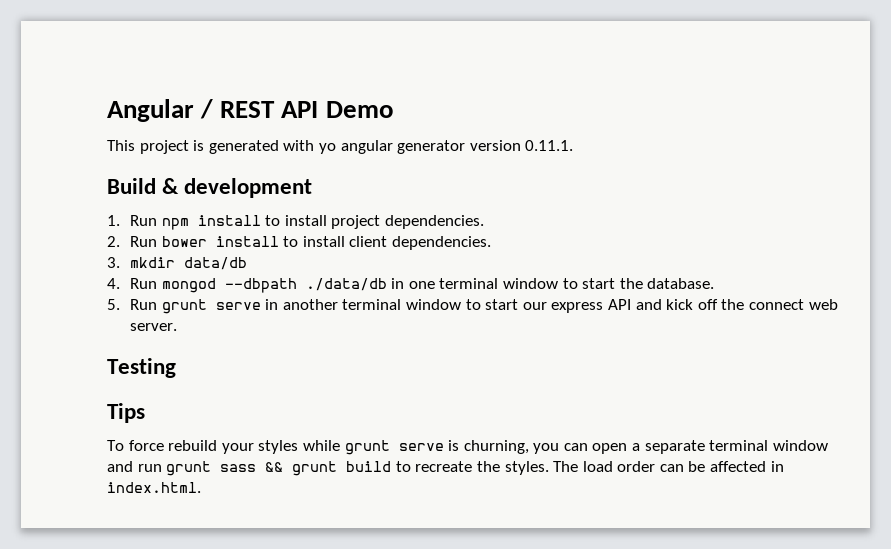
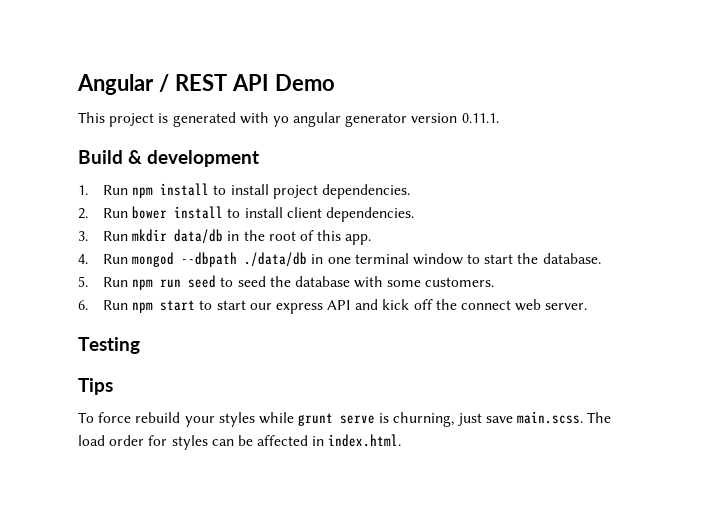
- 3. mkdir data/db
+ 3. Run mkdir data/db in the root of this app.
- 5. Run grunt serve in another terminal window to start our express API and kick off the connect web server.
+ 5. Run npm run seed to seed the database with some customers.
+ 6. Run npm start to start our express API and kick off the connect web server.
- To force rebuild your styles while grunt serve is churning, you can open a separate terminal window and run grunt sass && grunt build to recreate the styles. The load order can be affected in index.html.
+ To force rebuild your styles while grunt serve is churning, just save main.scss. The load order for styles can be affected in index.html.

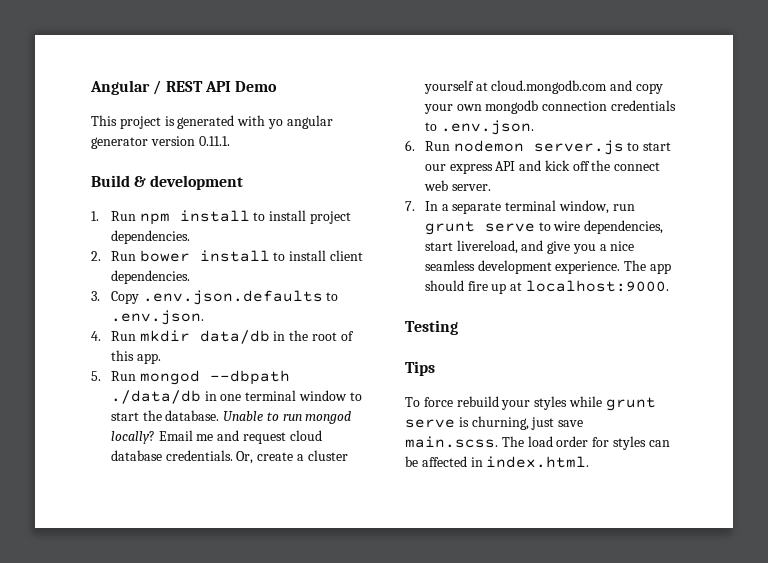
- 3. Run mkdir data/db in the root of this app.
+ 3. Copy .env.json.defaults to .env.json.
+ 4. Run mkdir data/db in the root of this app.
- 4. Run mongod --dbpath ./data/db in one terminal window to start the database.
- 5. Run npm run seed to seed the database with some customers.
- 6. Run npm start to start our express API and kick off the connect web server.
+ 5. Run mongod --dbpath ./data/db in one terminal window to start the database. Unable to run mongod locally? Email me and request cloud database credentials. Or, create a cluster yourself at cloud.mongodb.com and copy your own mongodb connection credentials to .env.json.
+ 6. Run nodemon server.js to start our express API and kick off the connect web server.
+ 7. In a separate terminal window, run grunt serve to wire dependencies, start livereload, and give you a nice seamless development experience. The app should fire up at localhost:9000.

